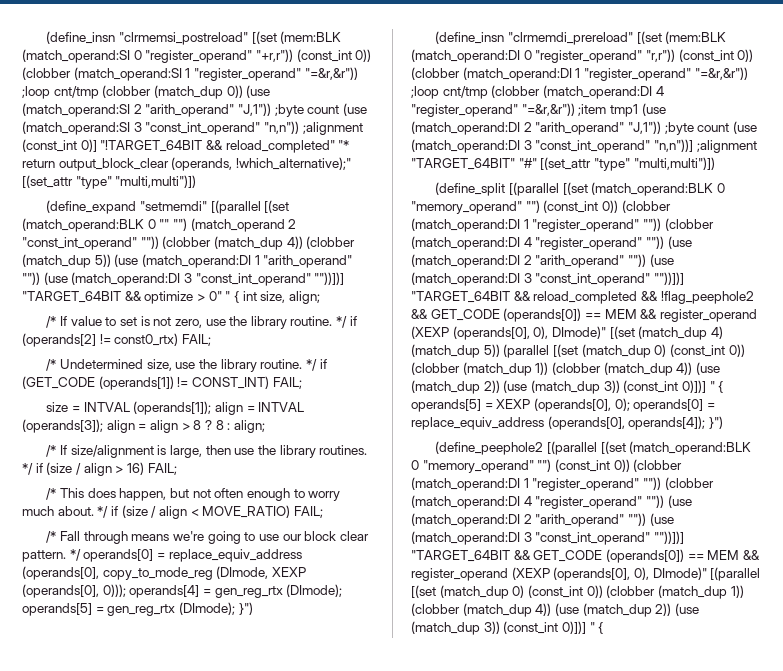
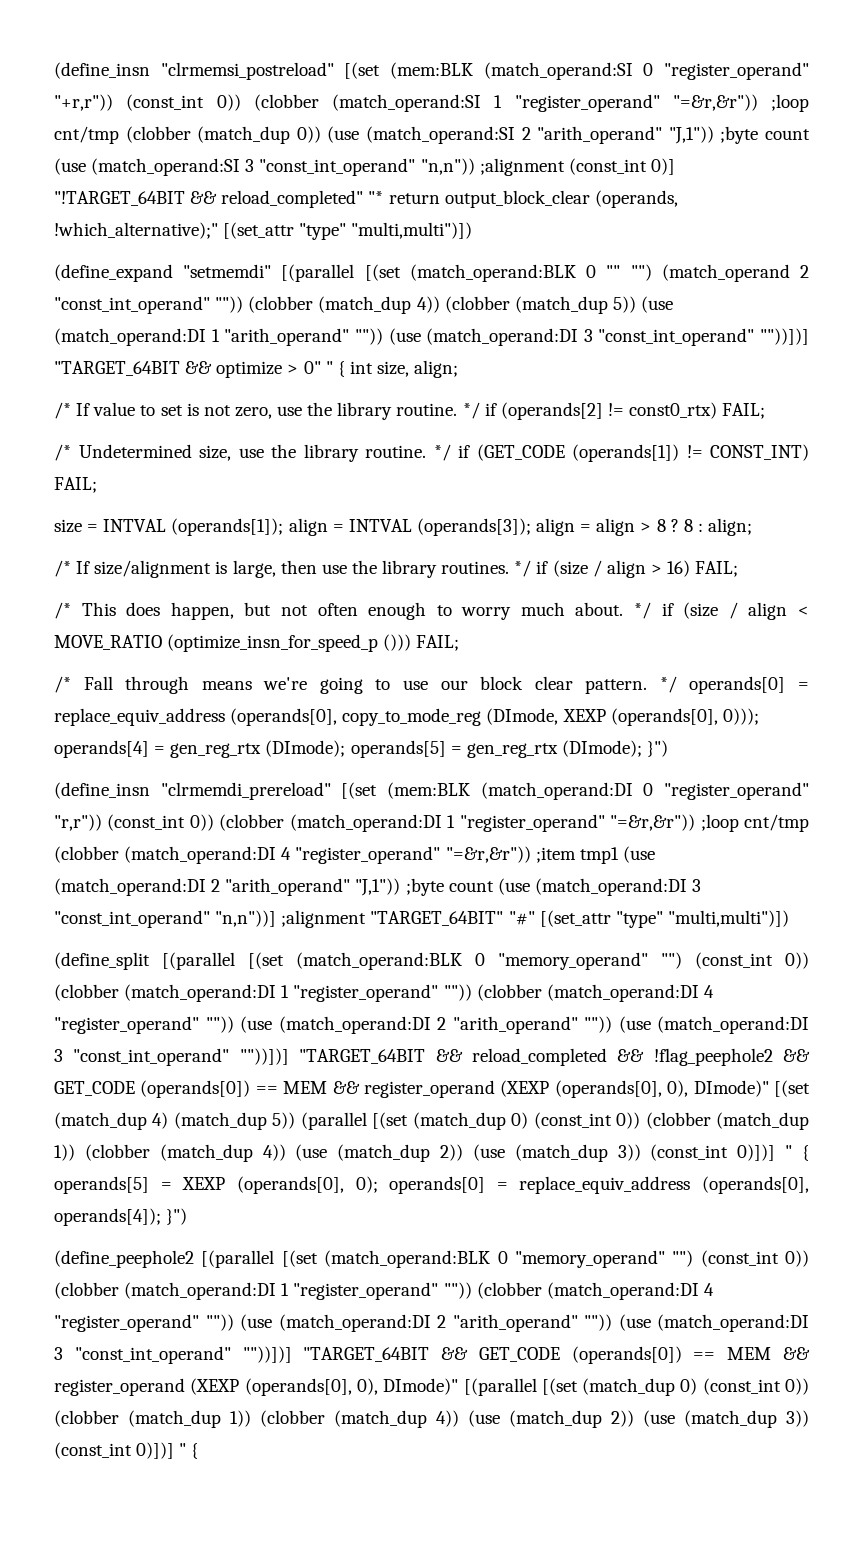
- */ if (size / align < MOVE_RATIO) FAIL;
+ */ if (size / align < MOVE_RATIO (optimize_insn_for_speed_p ())) FAIL;

